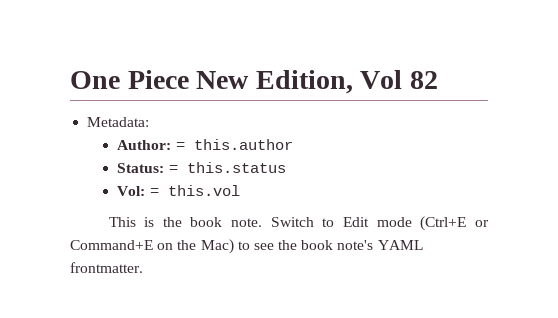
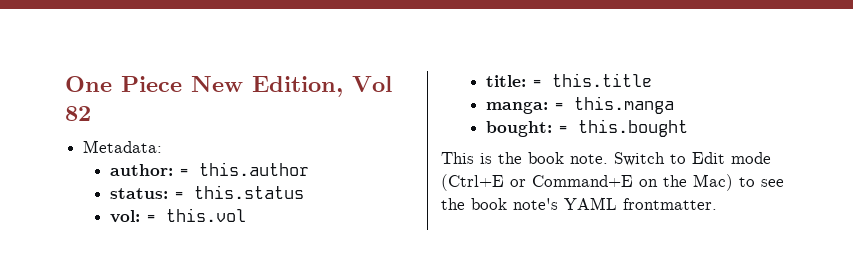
- Author: = this.author
+ author: = this.author
- Status: = this.status
+ status: = this.status
- Vol: = this.vol
+ vol: = this.vol
+ title: = this.title
+ manga: = this.manga
+ bought: = this.bought

